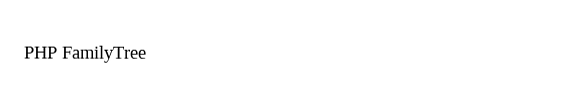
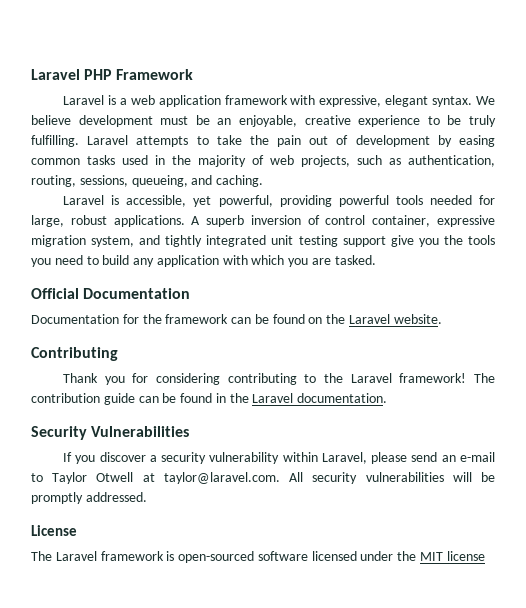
- PHP FamilyTree
+ Laravel PHP Framework
+ Laravel is a web application framework with expressive, elegant syntax. We believe development must be an enjoyable, creative experience to be truly fulfilling. Laravel attempts to take the pain out of development by easing common tasks used in the majority of web projects, such as authentication, routing, sessions, queueing, and caching.
+ Laravel is accessible, yet powerful, providing powerful tools needed for large, robust applications. A superb inversion of control container, expressive migration system, and tightly integrated unit testing support give you the tools you need to build any application with which you are tasked.
+ Official Documentation
+ Documentation for the framework can be found on the Laravel website.
+ Contributing
+ Thank you for considering contributing to the Laravel framework! The contribution guide can be found in the Laravel documentation.
+ Security Vulnerabilities
+ If you discover a security vulnerability within Laravel, please send an e-mail to Taylor Otwell at taylor@laravel.com. All security vulnerabilities will be promptly addressed.
+ License
+ The Laravel framework is open-sourced software licensed under the MIT license

